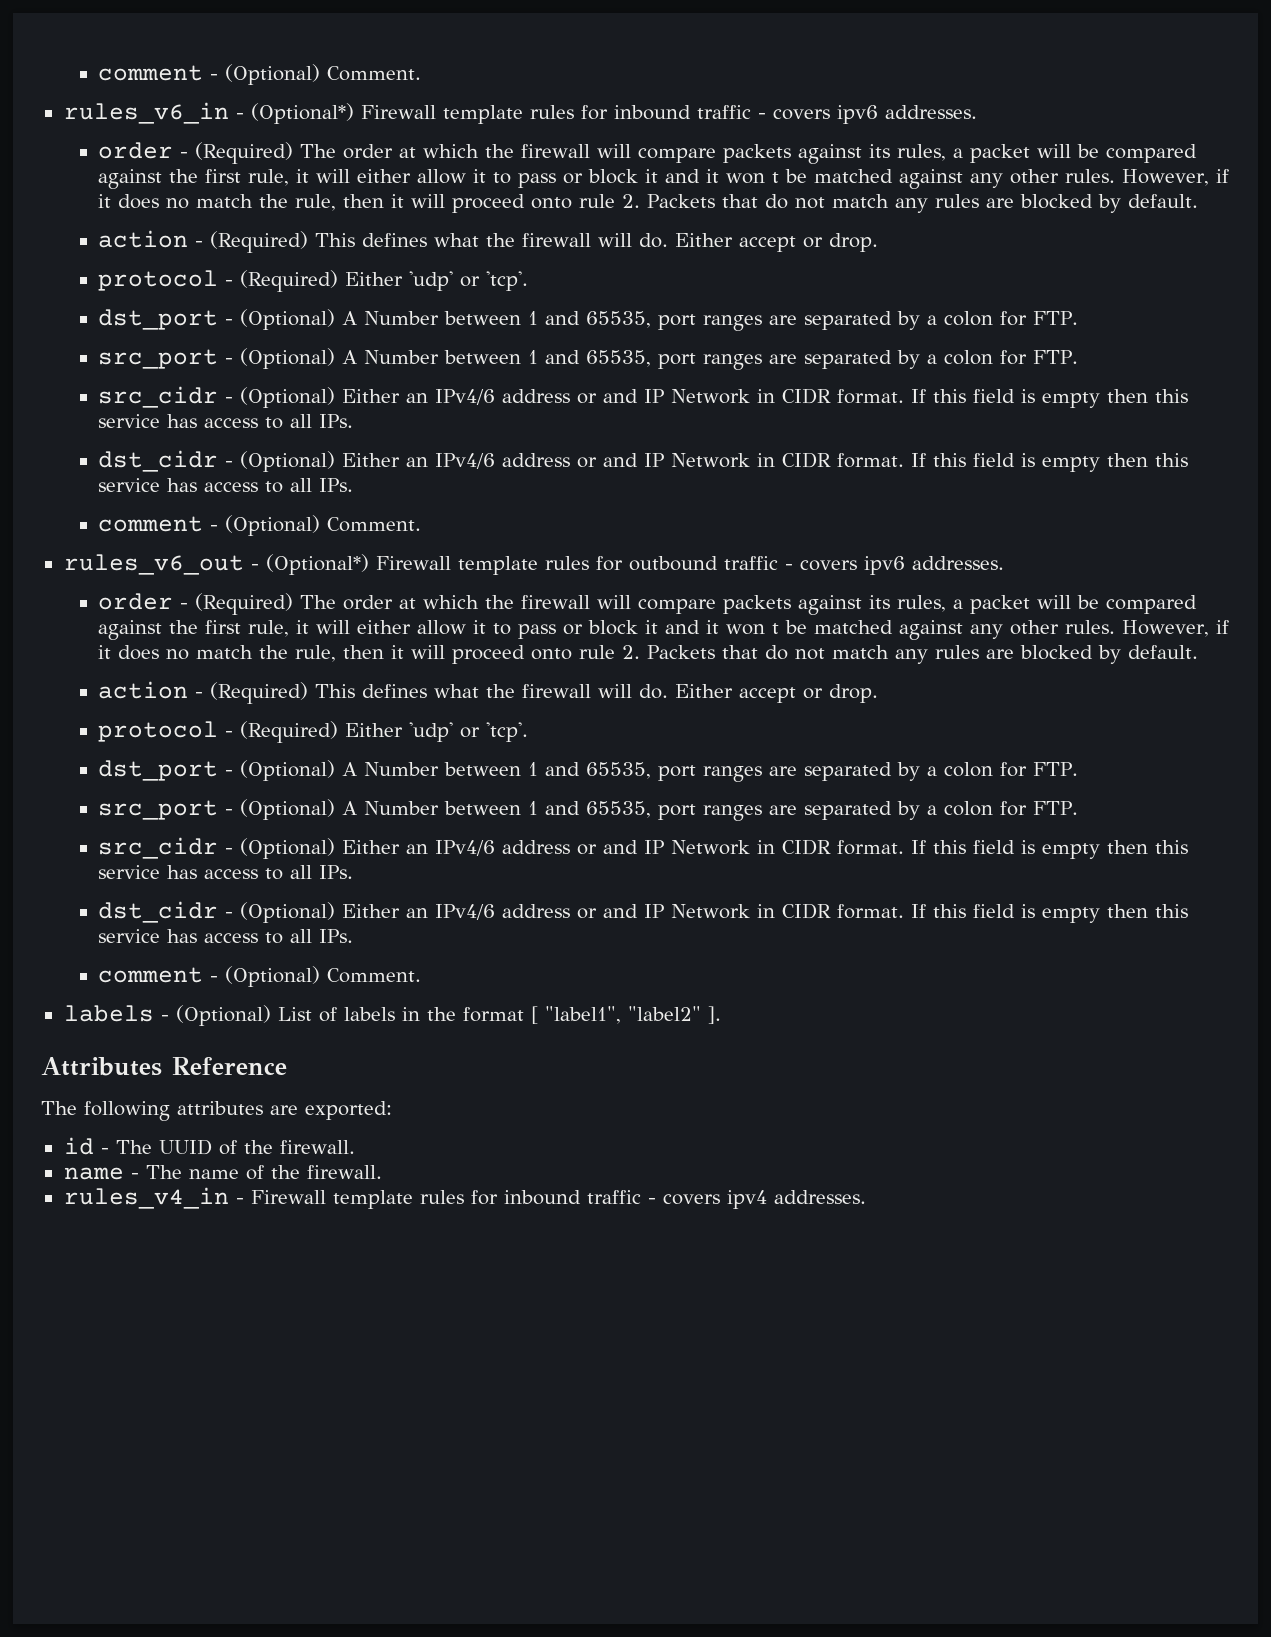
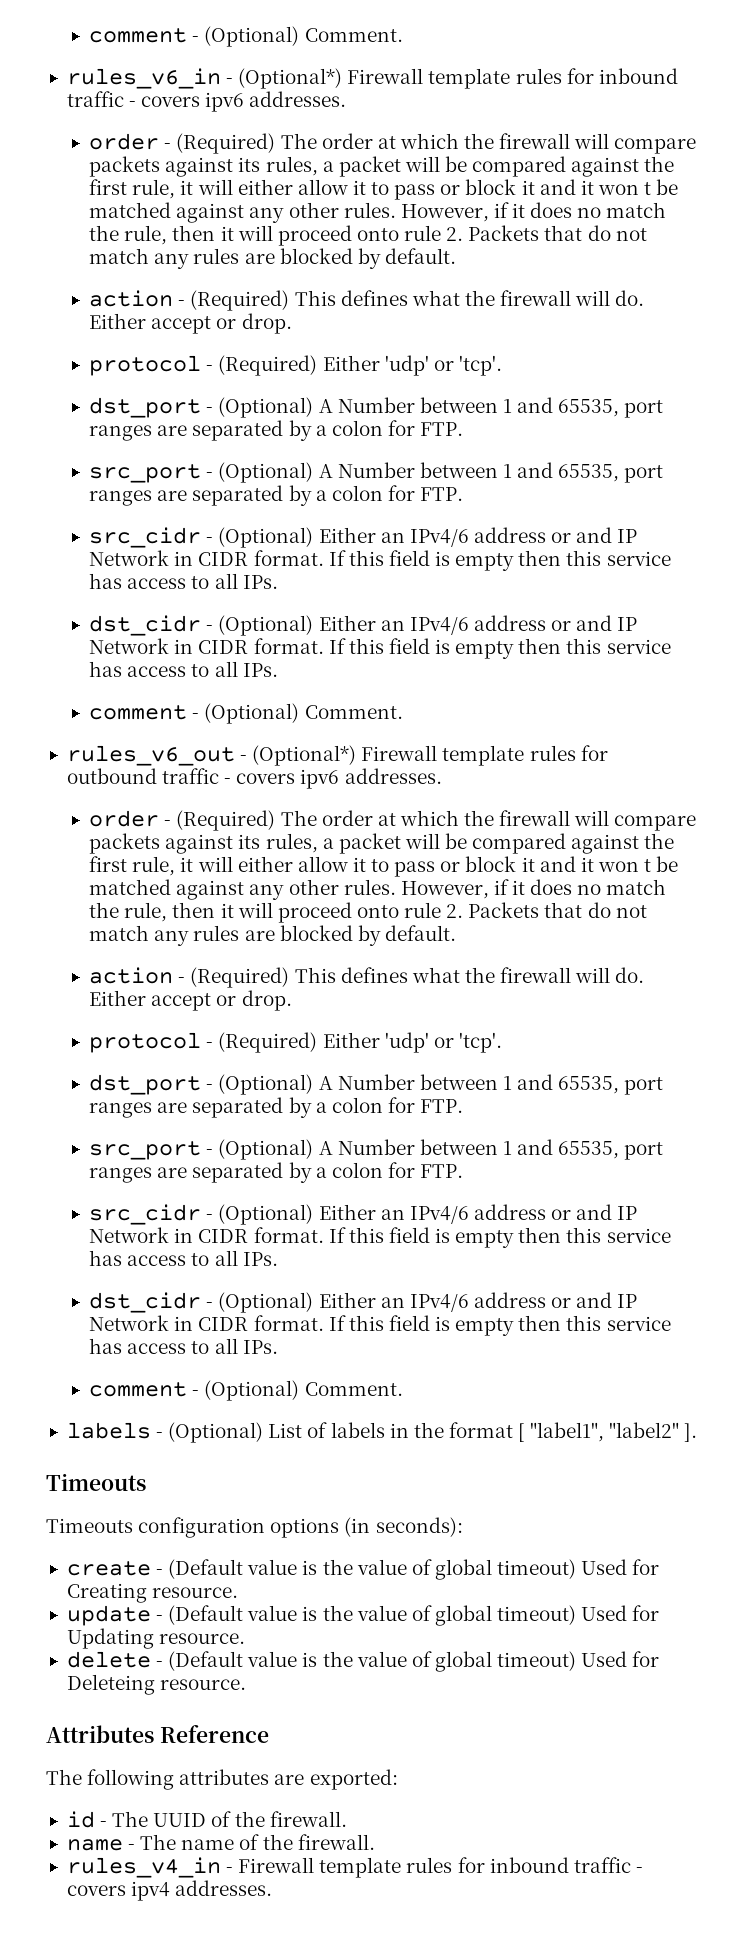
  labels - (Optional) List of labels in the format [ "label1", "label2" ].
+ Timeouts
+ Timeouts configuration options (in seconds):
+ create - (Default value is the value of global timeout) Used for Creating resource.
+ update - (Default value is the value of global timeout) Used for Updating resource.
+ delete - (Default value is the value of global timeout) Used for Deleteing resource.

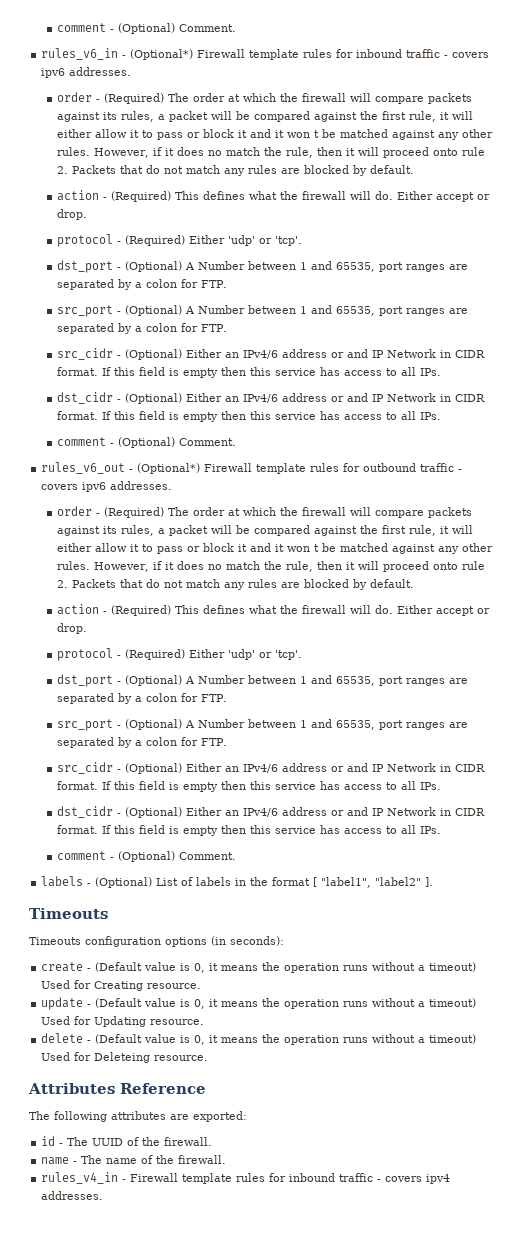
- create - (Default value is the value of global timeout) Used for Creating resource.
+ create - (Default value is 0, it means the operation runs without a timeout) Used for Creating resource.
- update - (Default value is the value of global timeout) Used for Updating resource.
+ update - (Default value is 0, it means the operation runs without a timeout) Used for Updating resource.
- delete - (Default value is the value of global timeout) Used for Deleteing resource.
+ delete - (Default value is 0, it means the operation runs without a timeout) Used for Deleteing resource.

